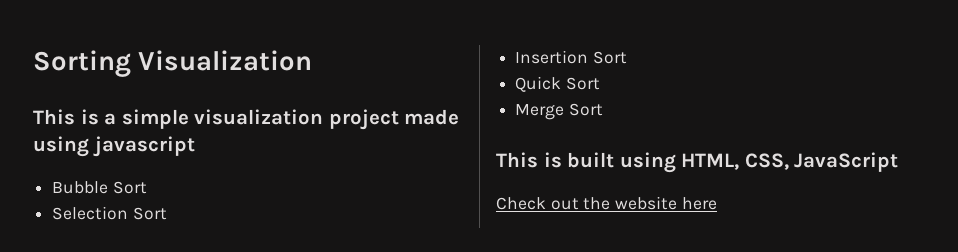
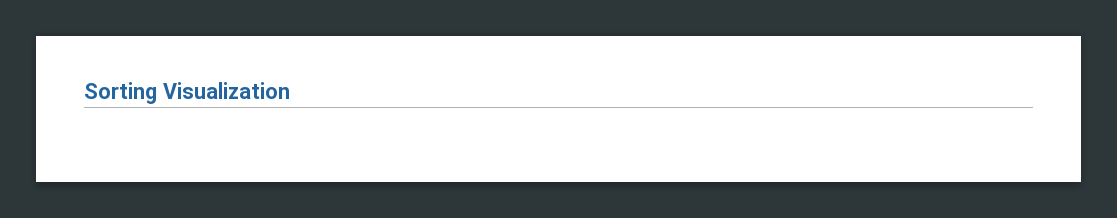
- This is a simple visualization project made using javascript
- Bubble Sort
- Selection Sort
- Insertion Sort
- Quick Sort
- Merge Sort
- This is built using HTML, CSS, JavaScript
- Check out the website here

